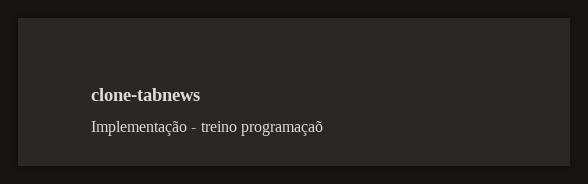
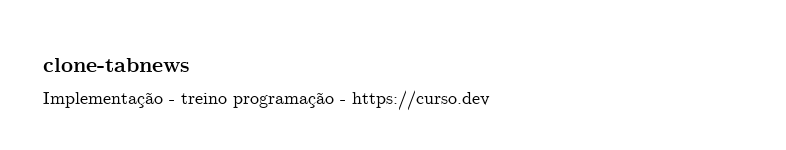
- Implementação - treino programaçaõ
+ Implementação - treino programação - https://curso.dev

